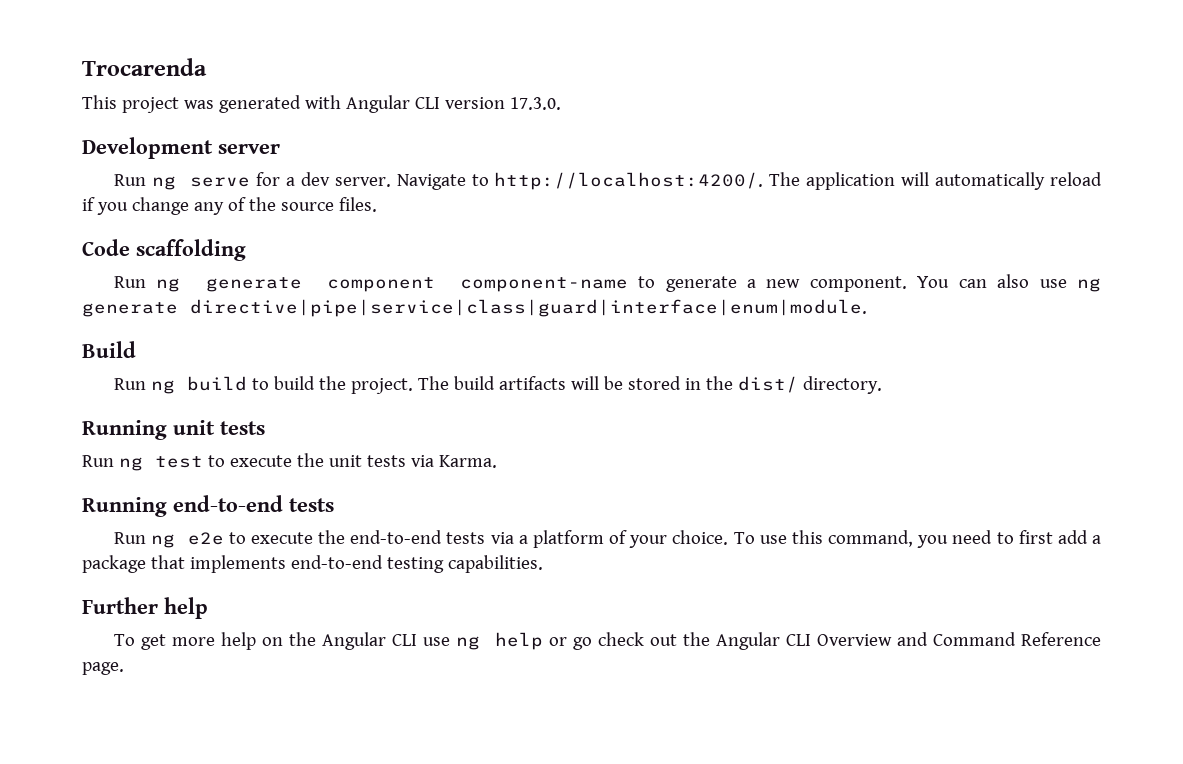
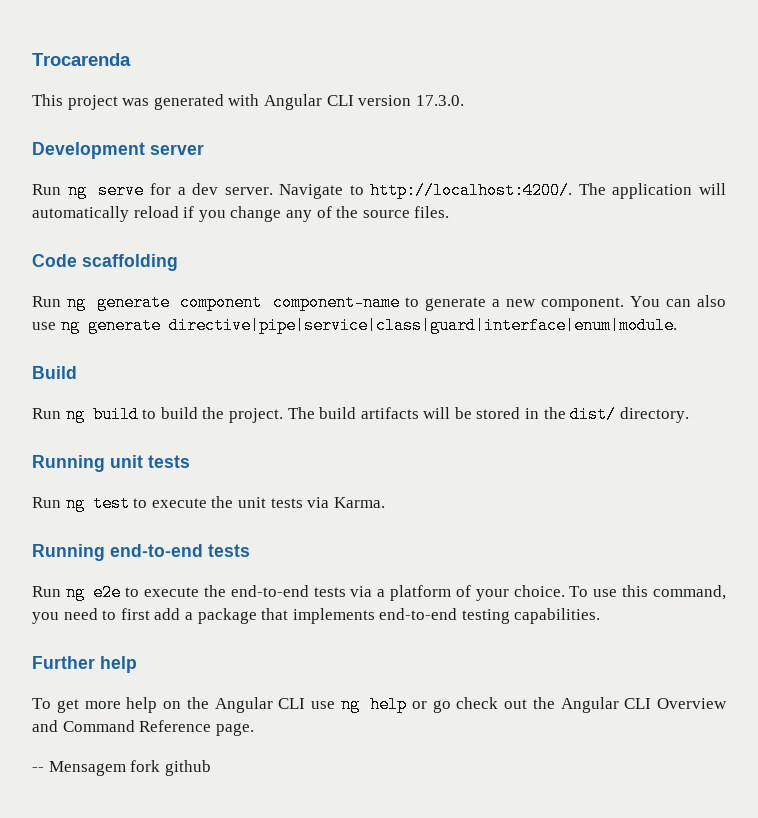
+ -- Mensagem fork github

